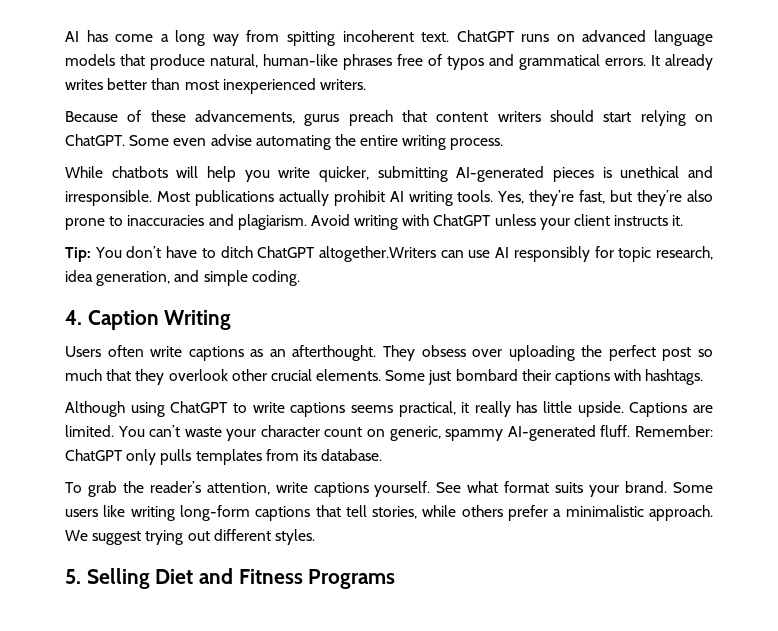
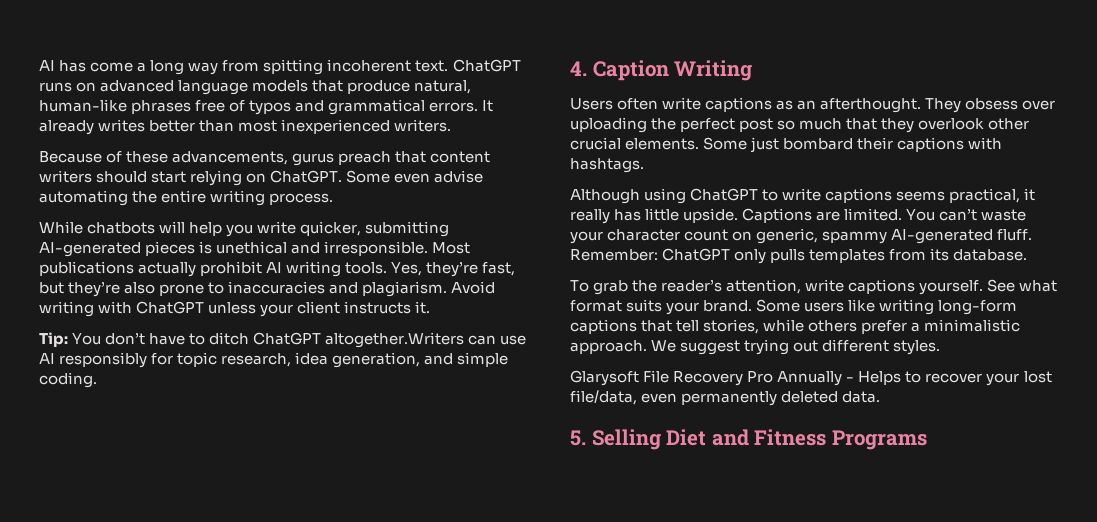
+ Glarysoft File Recovery Pro Annually - Helps to recover your lost file/data, even permanently deleted data.

